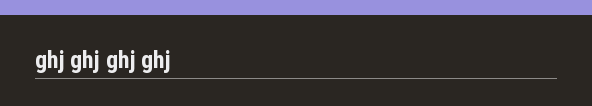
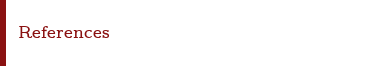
- ghj ghj ghj ghj
+ References

